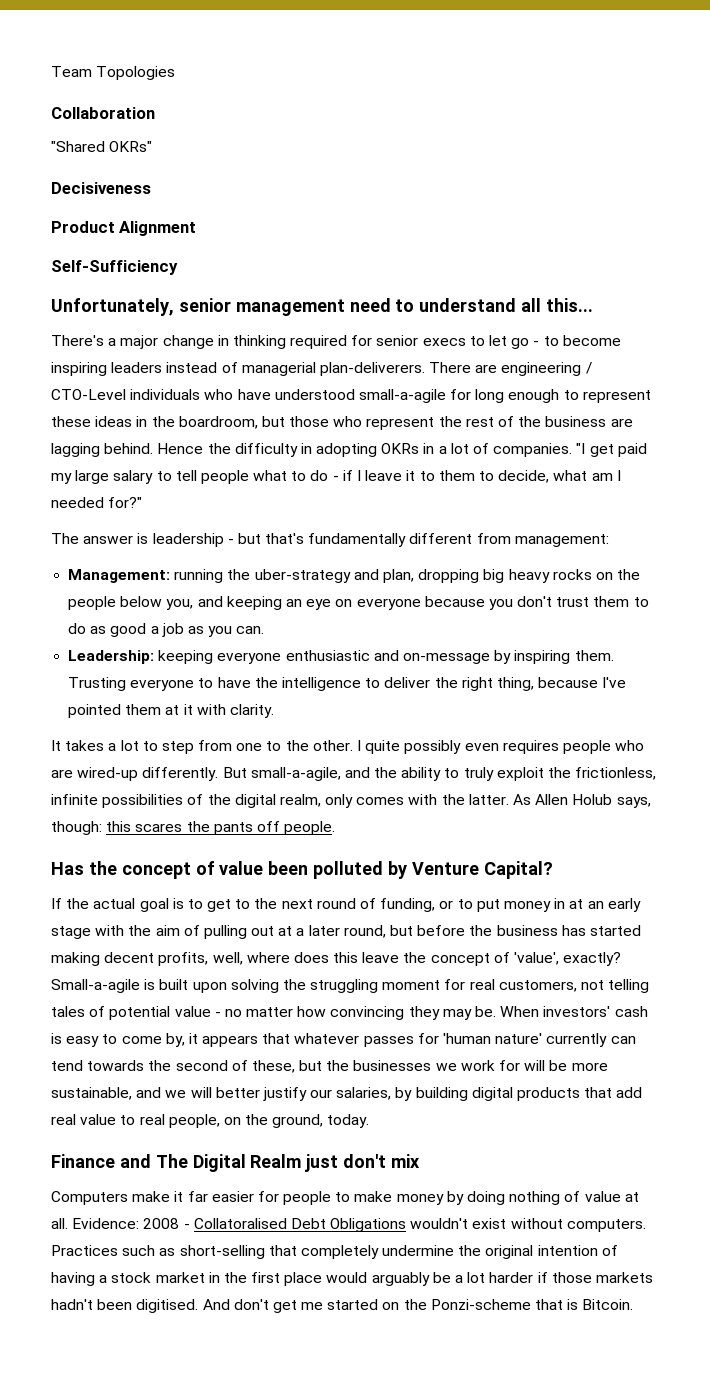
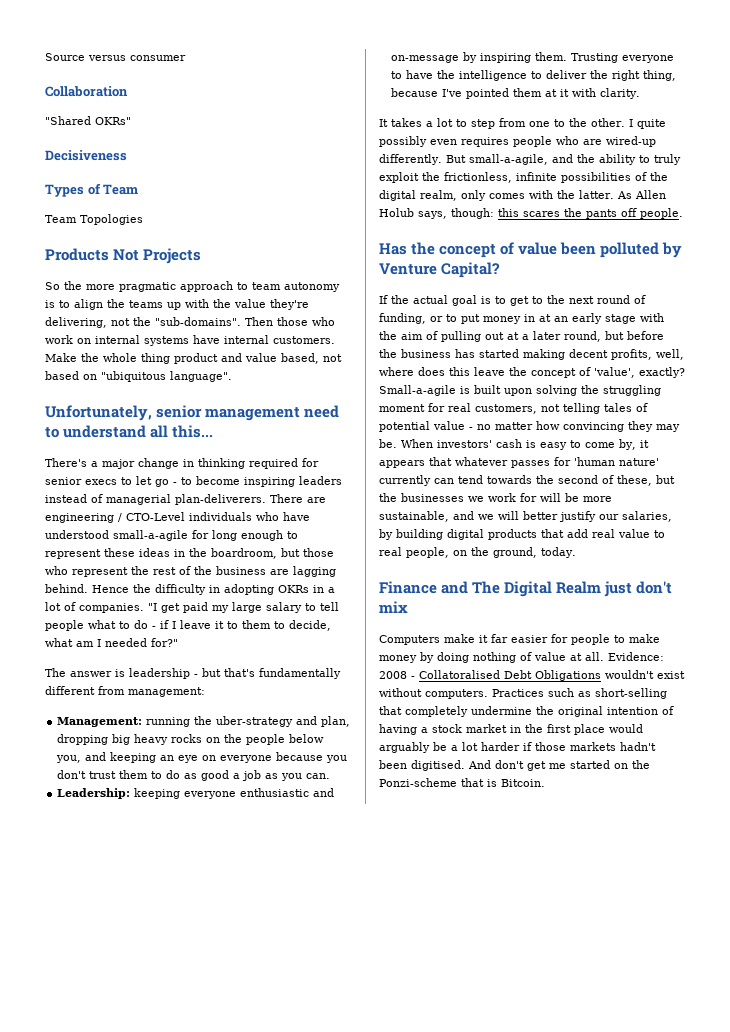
- Team Topologies
+ Source versus consumer
- Product Alignment
- Self-Sufficiency
+ Types of Team
+ Team Topologies
+ Products Not Projects
+ So the more pragmatic approach to team autonomy is to align the teams up with the value they're delivering, not the "sub-domains". Then those who work on internal systems have internal customers. Make the whole thing product and value based, not based on "ubiquitous language".

